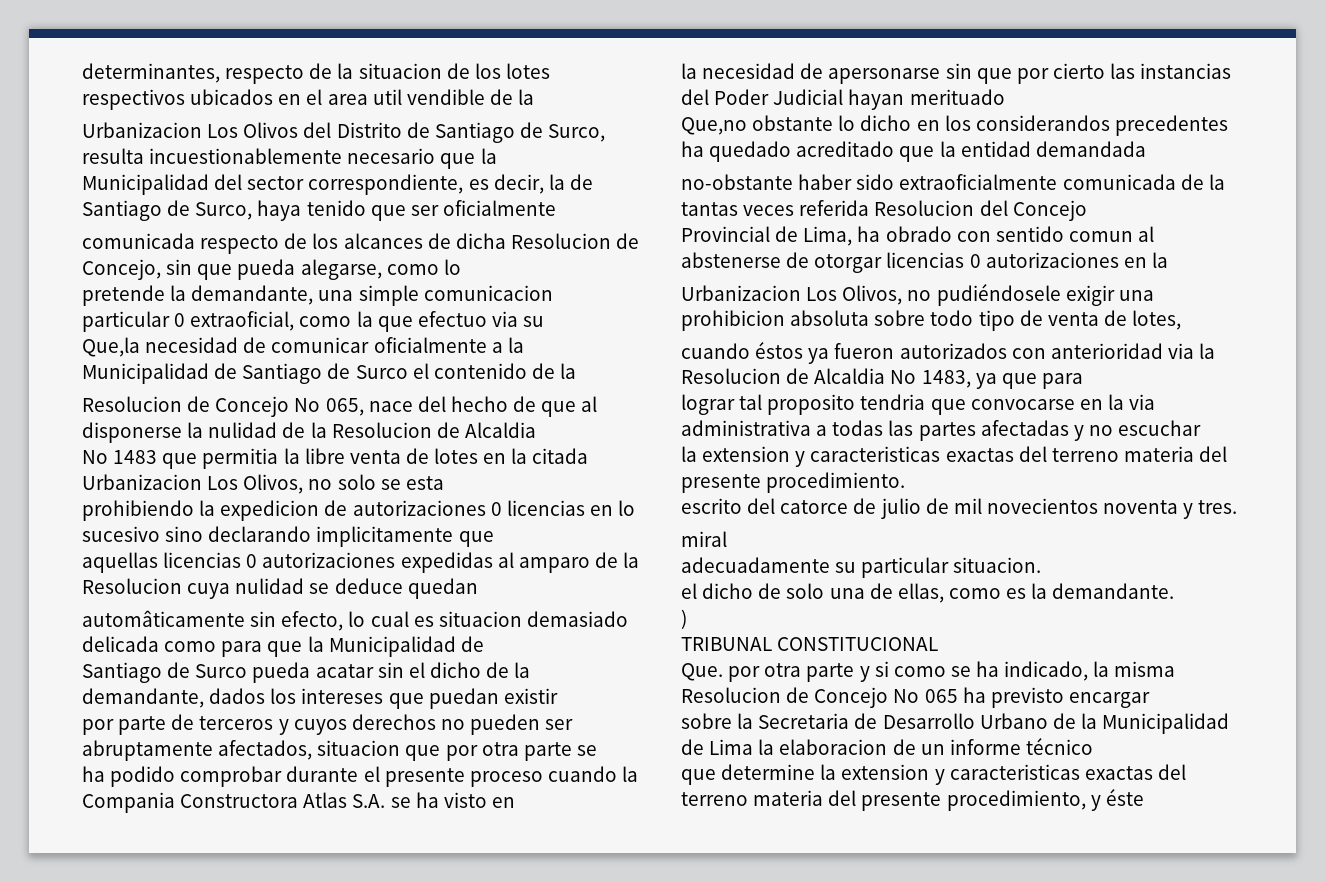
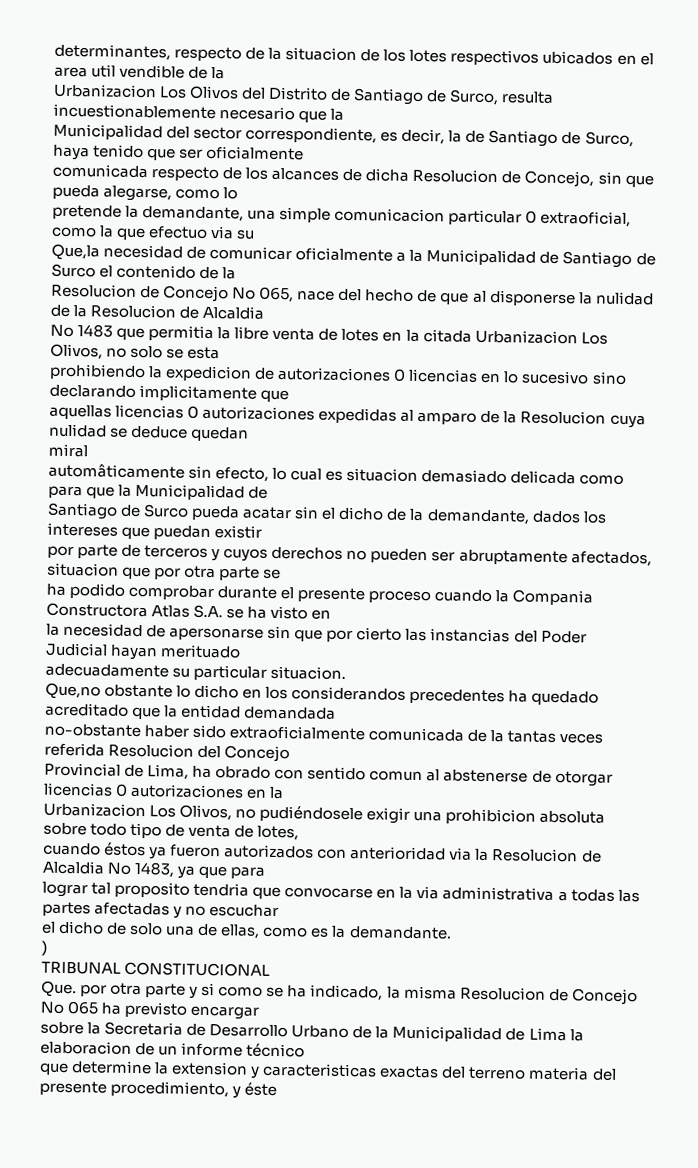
+ miral
+ adecuadamente su particular situacion.
- la extension y caracteristicas exactas del terreno materia del presente procedimiento.
- escrito del catorce de julio de mil novecientos noventa y tres.
- miral
- adecuadamente su particular situacion.

